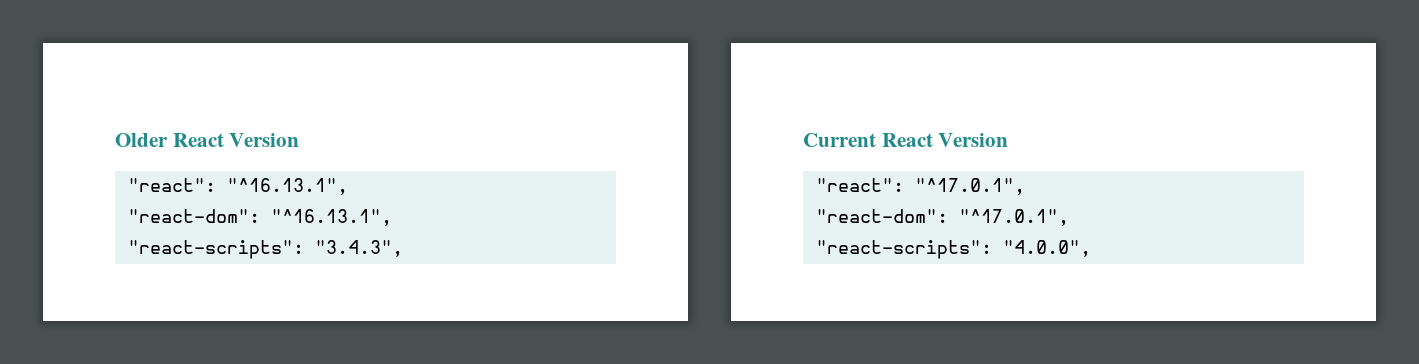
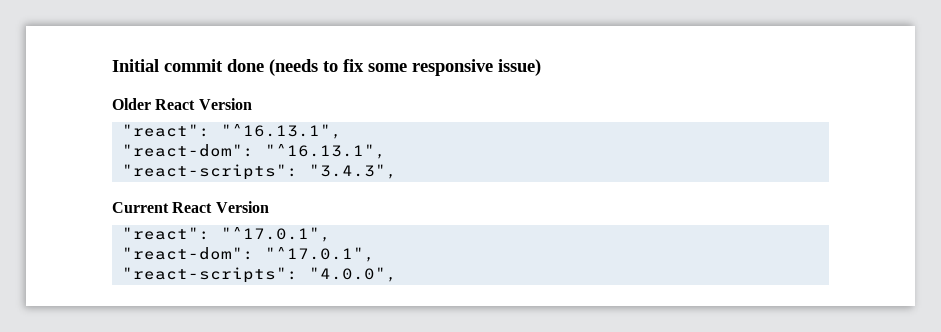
+ Initial commit done (needs to fix some responsive issue)

